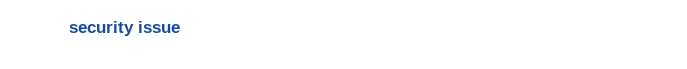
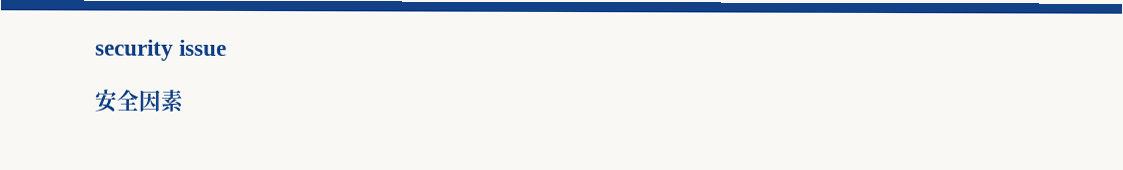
+ 安全因素

